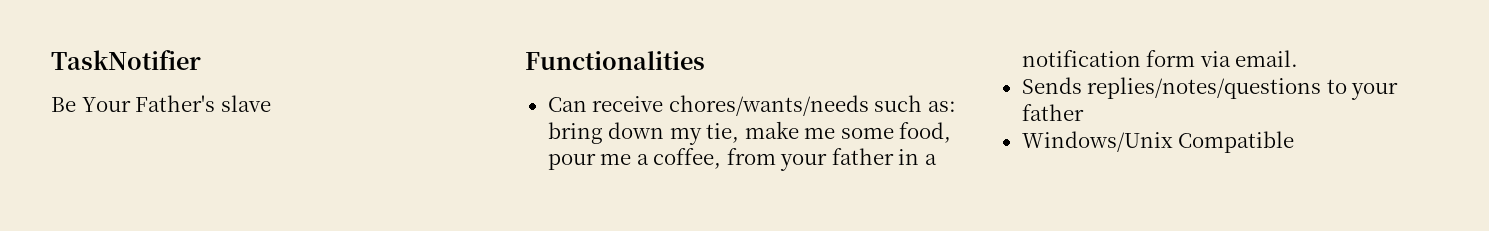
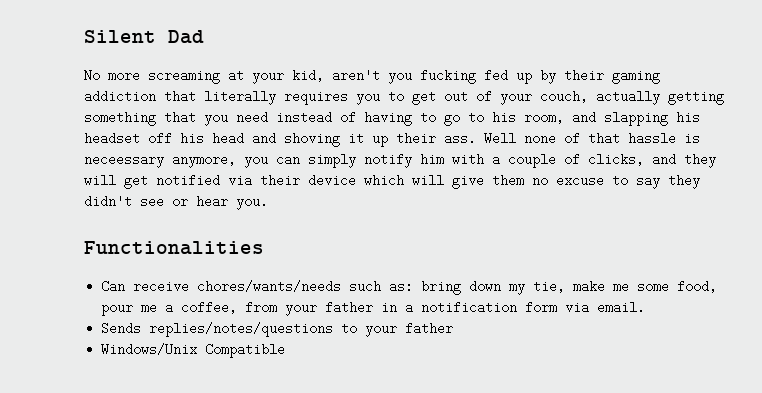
- TaskNotifier
- Be Your Father's slave
+ Silent Dad
+ No more screaming at your kid, aren't you fucking fed up by their gaming addiction that literally requires you to get out of your couch, actually getting something that you need instead of having to go to his room, and slapping his headset off his head and shoving it up their ass. Well none of that hassle is neceessary anymore, you can simply notify him with a couple of clicks, and they will get notified via their device which will give them no excuse to say they didn't see or hear you.

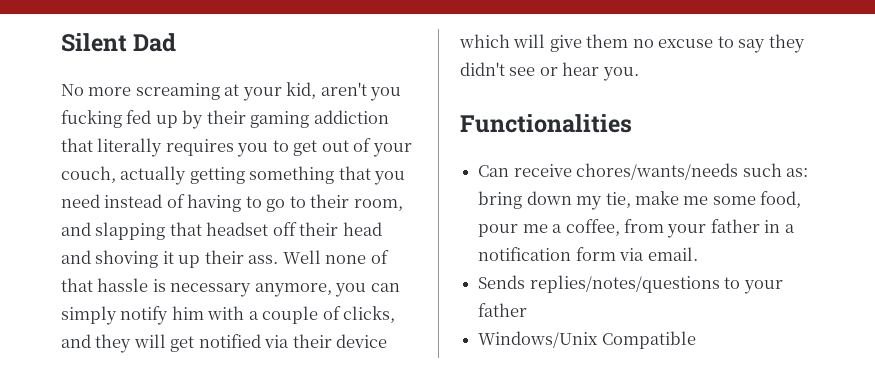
- No more screaming at your kid, aren't you fucking fed up by their gaming addiction that literally requires you to get out of your couch, actually getting something that you need instead of having to go to his room, and slapping his headset off his head and shoving it up their ass.
+ No more screaming at your kid, aren't you fucking fed up by their gaming addiction that literally requires you to get out of your couch, actually getting something that you need instead of having to go to their room, and slapping that headset off their head and shoving it up their ass.
- Well none of that hassle is neceessary anymore, you can simply notify him with a couple of clicks, and they will get notified via their device which will give them no excuse to say they didn't see or hear you.
+ Well none of that hassle is necessary anymore, you can simply notify him with a couple of clicks, and they will get notified via their device which will give them no excuse to say they didn't see or hear you.

